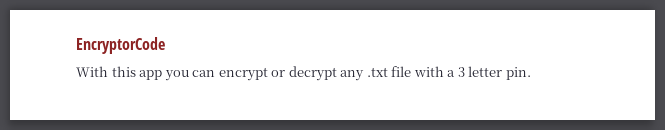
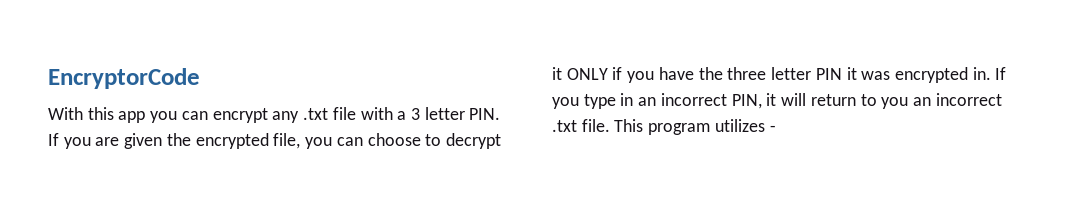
- With this app you can encrypt or decrypt any .txt file with a 3 letter pin.
+ With this app you can encrypt any .txt file with a 3 letter PIN. If you are given the encrypted file, you can choose to decrypt it ONLY if you have the three letter PIN it was encrypted in. If you type in an incorrect PIN, it will return to you an incorrect .txt file. This program utilizes -

